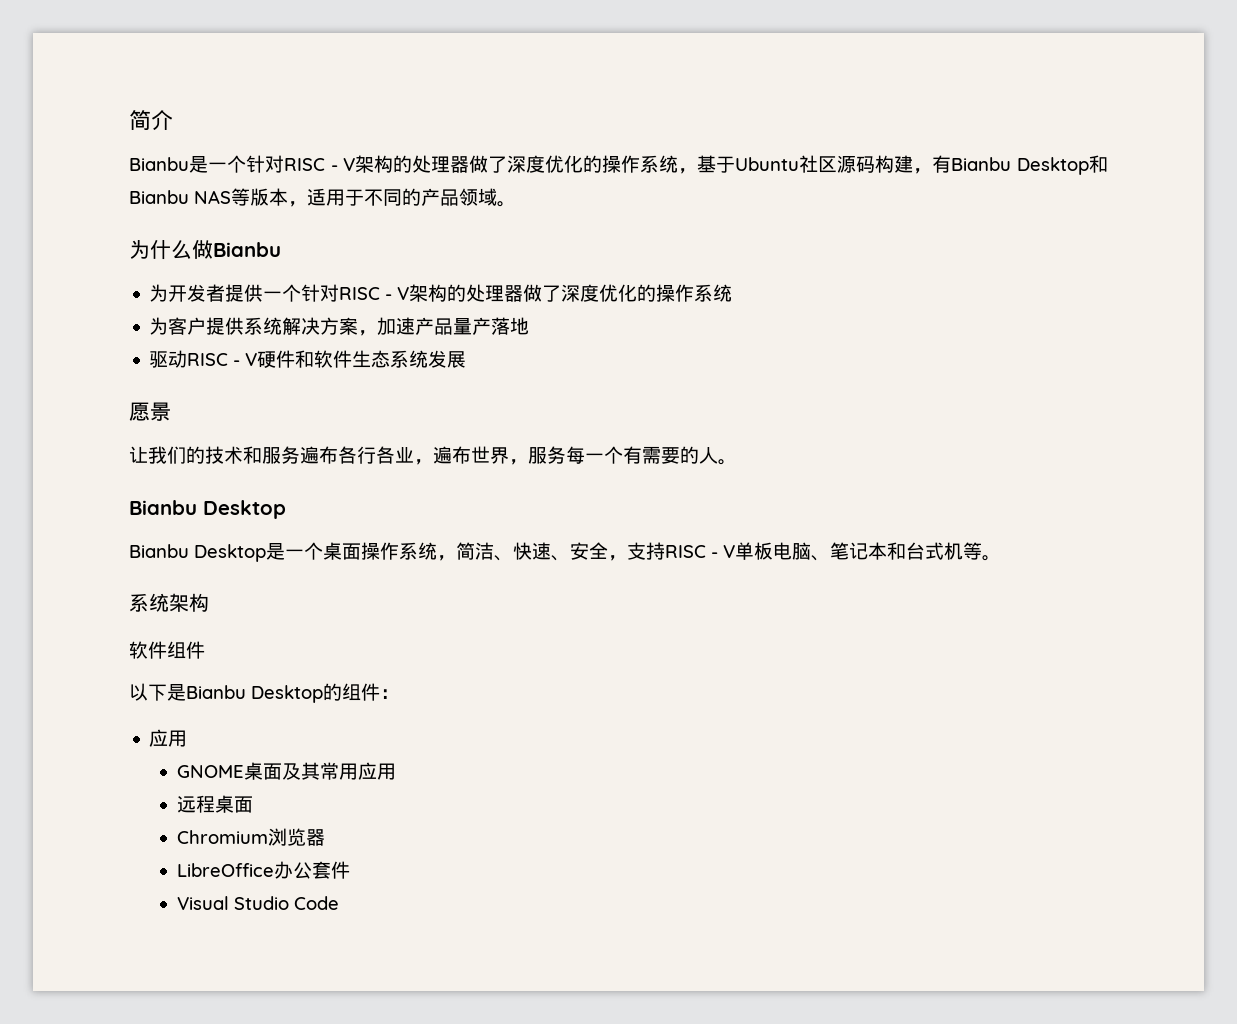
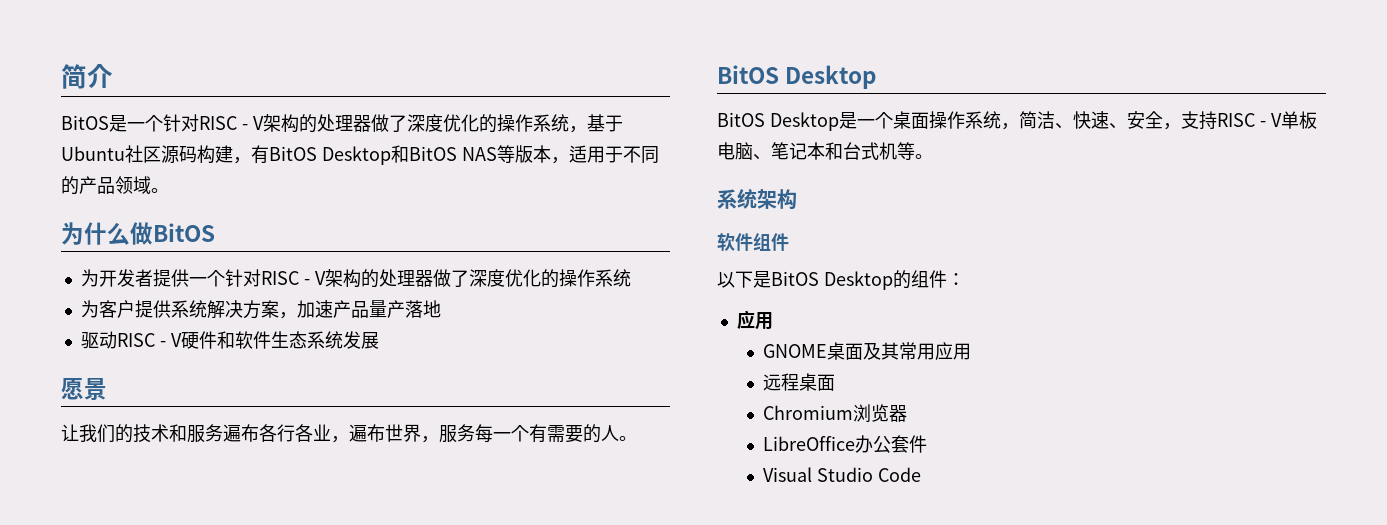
- Bianbu是一个针对RISC - V架构的处理器做了深度优化的操作系统，基于Ubuntu社区源码构建，有Bianbu Desktop和Bianbu NAS等版本，适用于不同的产品领域。
+ BitOS是一个针对RISC - V架构的处理器做了深度优化的操作系统，基于Ubuntu社区源码构建，有BitOS Desktop和BitOS NAS等版本，适用于不同的产品领域。
- 为什么做Bianbu
+ 为什么做BitOS
  让我们的技术和服务遍布各行各业，遍布世界，服务每一个有需要的人。
- Bianbu Desktop
+ BitOS Desktop
- Bianbu Desktop是一个桌面操作系统，简洁、快速、安全，支持RISC - V单板电脑、笔记本和台式机等。
+ BitOS Desktop是一个桌面操作系统，简洁、快速、安全，支持RISC - V单板电脑、笔记本和台式机等。
- 以下是Bianbu Desktop的组件：
+ 以下是BitOS Desktop的组件：

